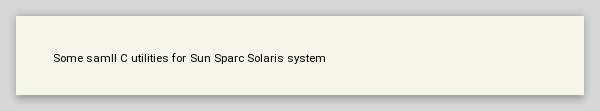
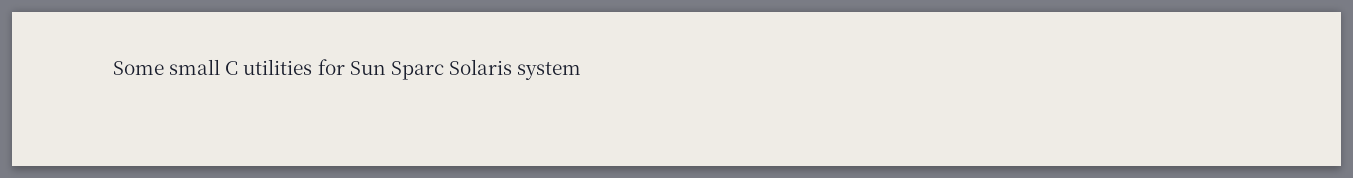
- Some samll C utilities for Sun Sparc Solaris system
+ Some small C utilities for Sun Sparc Solaris system

